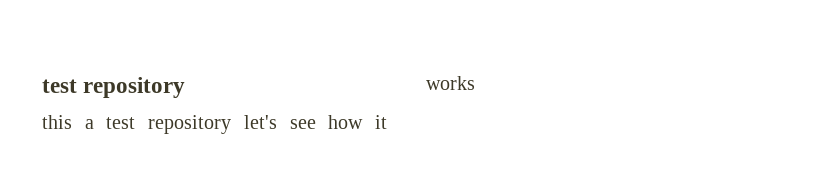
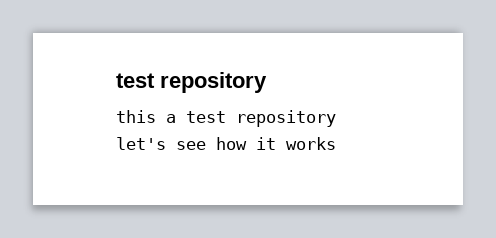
- this a test repository let's see how it works
+ this a test repository
+ let's see how it works

